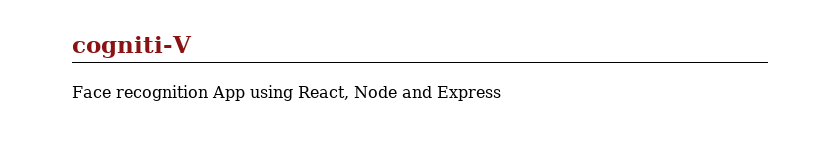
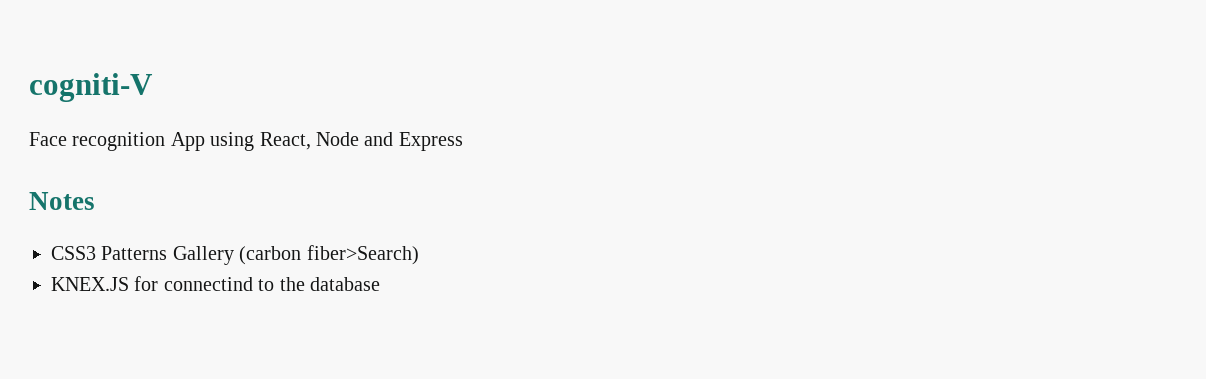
+ Notes
+ CSS3 Patterns Gallery (carbon fiber>Search)
+ KNEX.JS for connectind to the database

